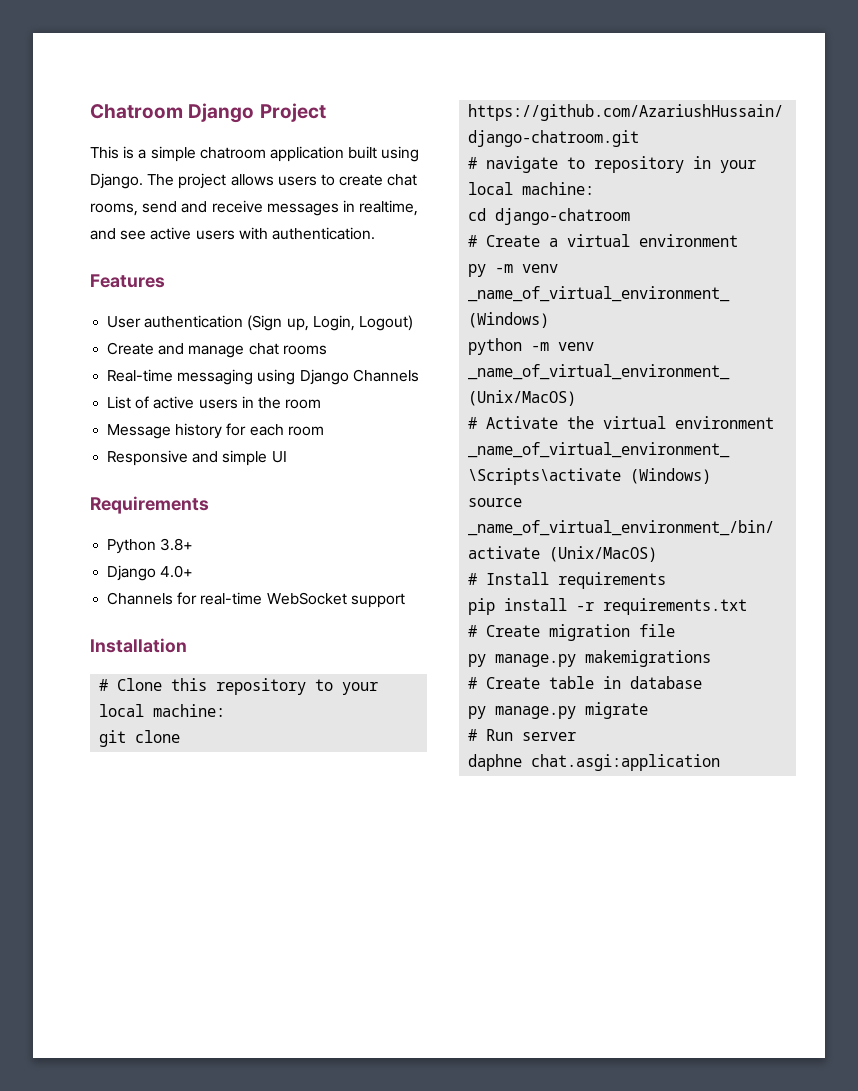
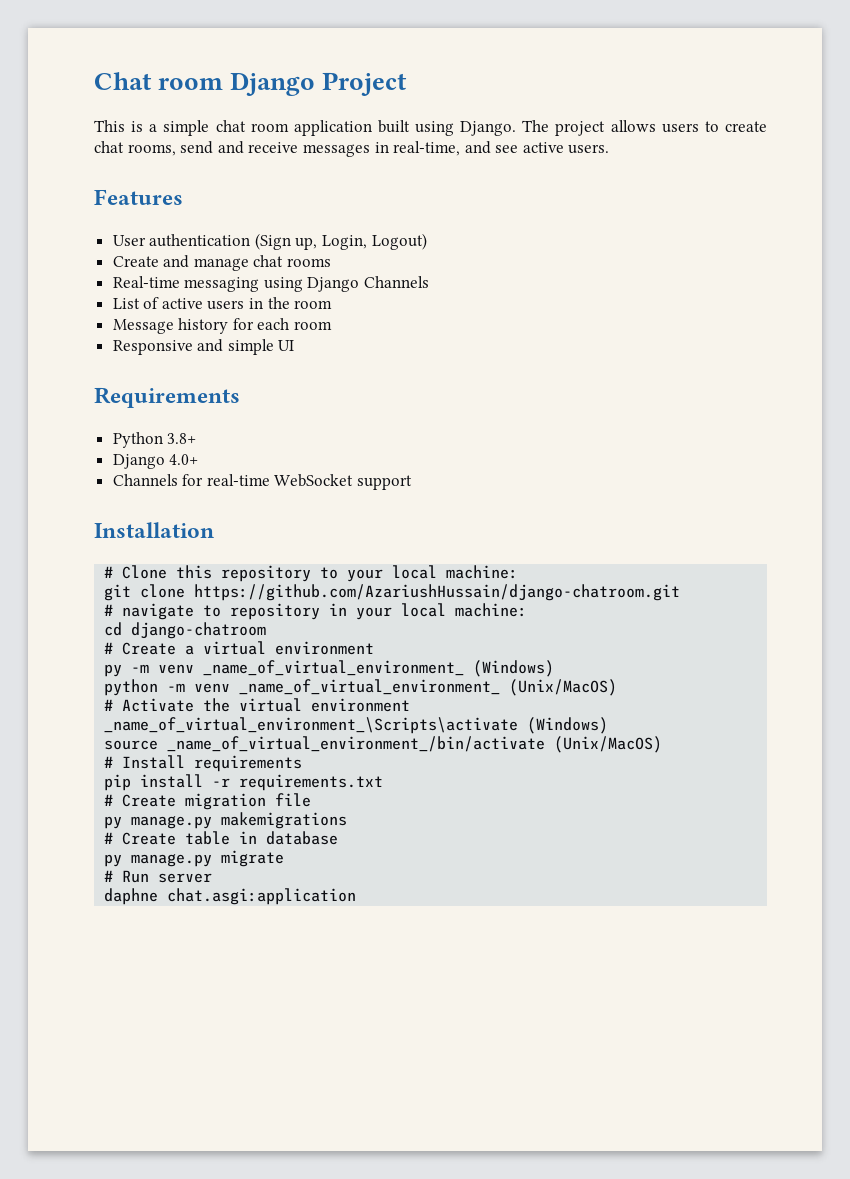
- Chatroom Django Project
+ Chat room Django Project
- This is a simple chatroom application built using Django.
+ This is a simple chat room application built using Django.
- The project allows users to create chat rooms, send and receive messages in realtime, and see active users with authentication.
+ The project allows users to create chat rooms, send and receive messages in real-time, and see active users.

